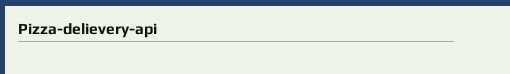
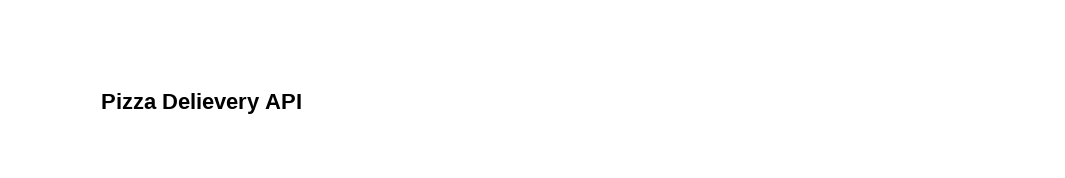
- Pizza-delievery-api
+ Pizza Delievery API

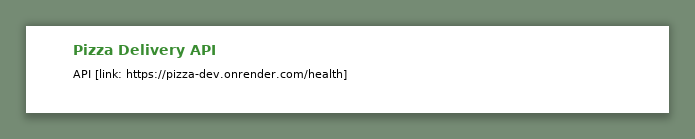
- Pizza Delievery API
+ Pizza Delivery API
+ API [link: https://pizza-dev.onrender.com/health]

